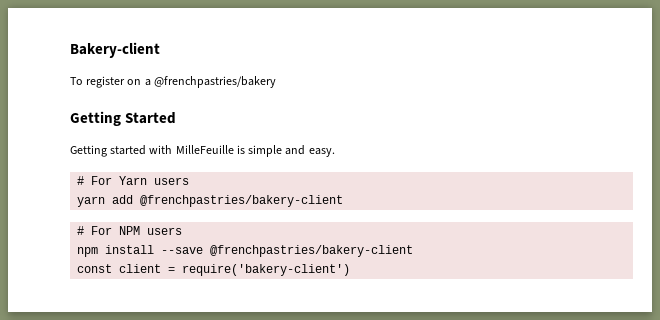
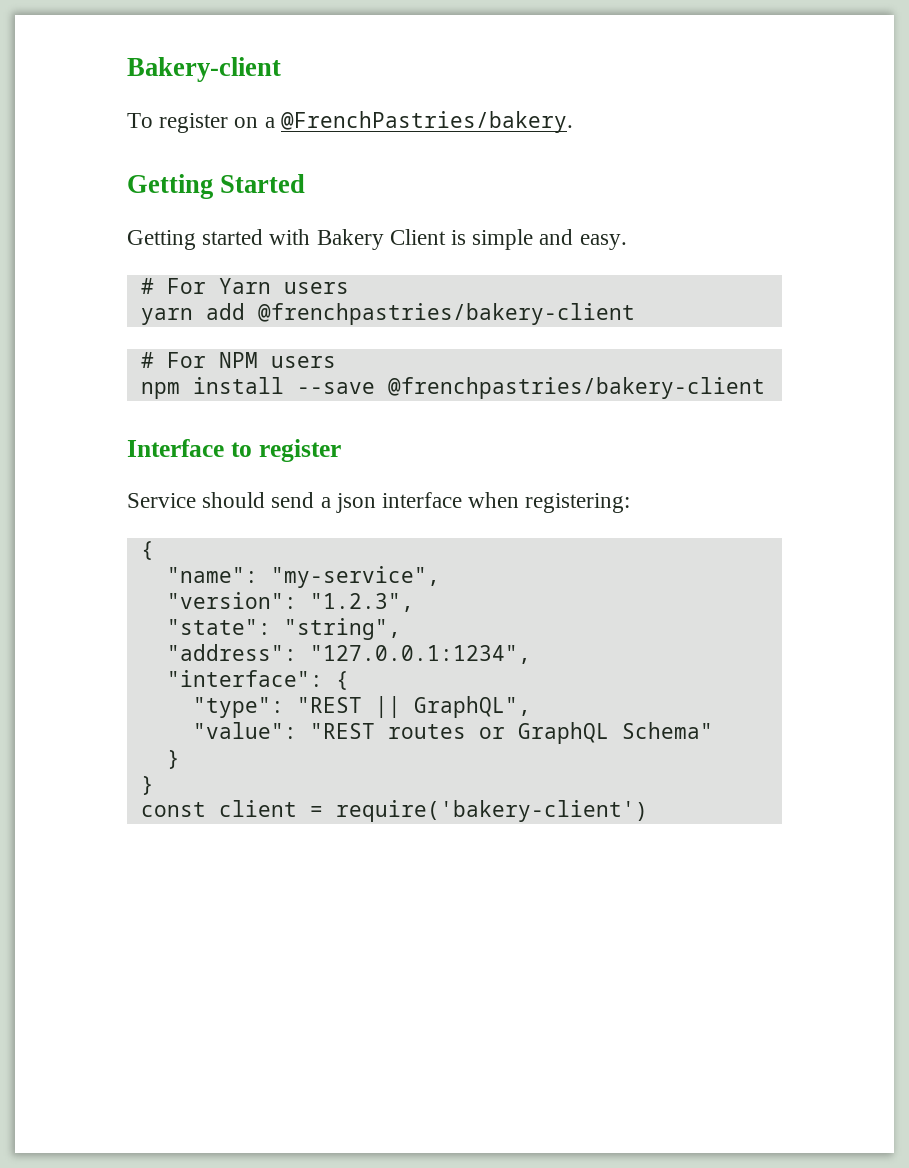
- To register on a @frenchpastries/bakery
+ To register on a @FrenchPastries/bakery.
- Getting started with MilleFeuille is simple and easy.
+ Getting started with Bakery Client is simple and easy.
+ Interface to register
+ Service should send a json interface when registering:
+ {
+ "name": "my-service",
+ "version": "1.2.3",
+ "state": "string",
+ "address": "127.0.0.1:1234",
+ "interface": {
+ "type": "REST || GraphQL",
+ "value": "REST routes or GraphQL Schema"
+ }
+ }

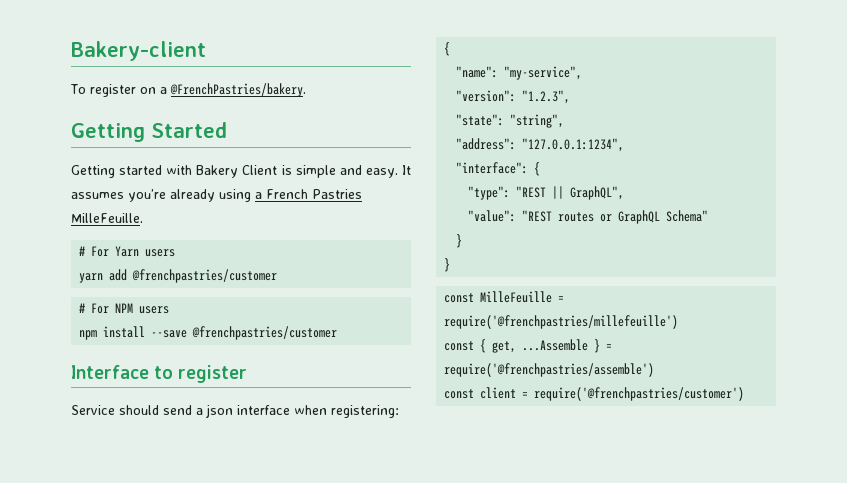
+ It assumes you’re already using a French Pastries MilleFeuille.
- yarn add @frenchpastries/bakery-client
+ yarn add @frenchpastries/customer
- npm install --save @frenchpastries/bakery-client
+ npm install --save @frenchpastries/customer
+ const MilleFeuille = require('@frenchpastries/millefeuille')
+ const { get, ...Assemble } = require('@frenchpastries/assemble')
- const client = require('bakery-client')
+ const client = require('@frenchpastries/customer')

